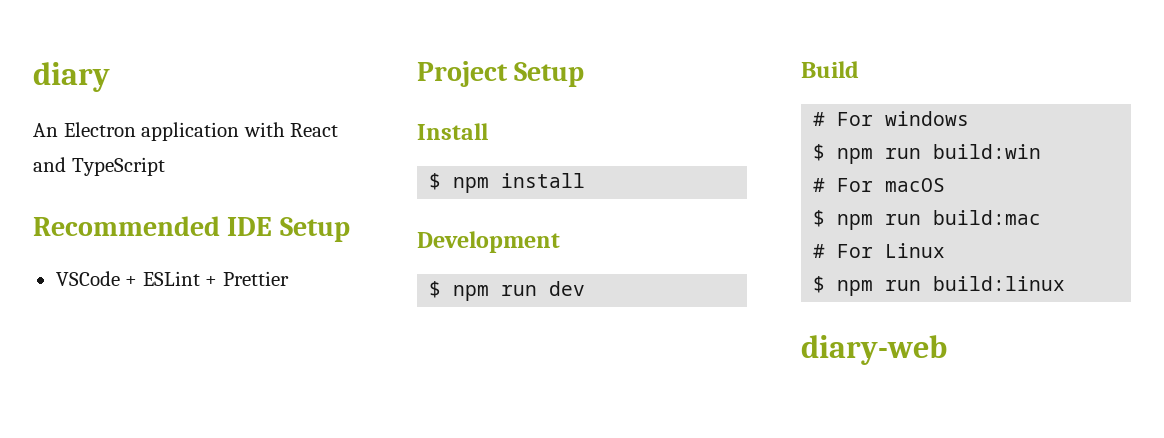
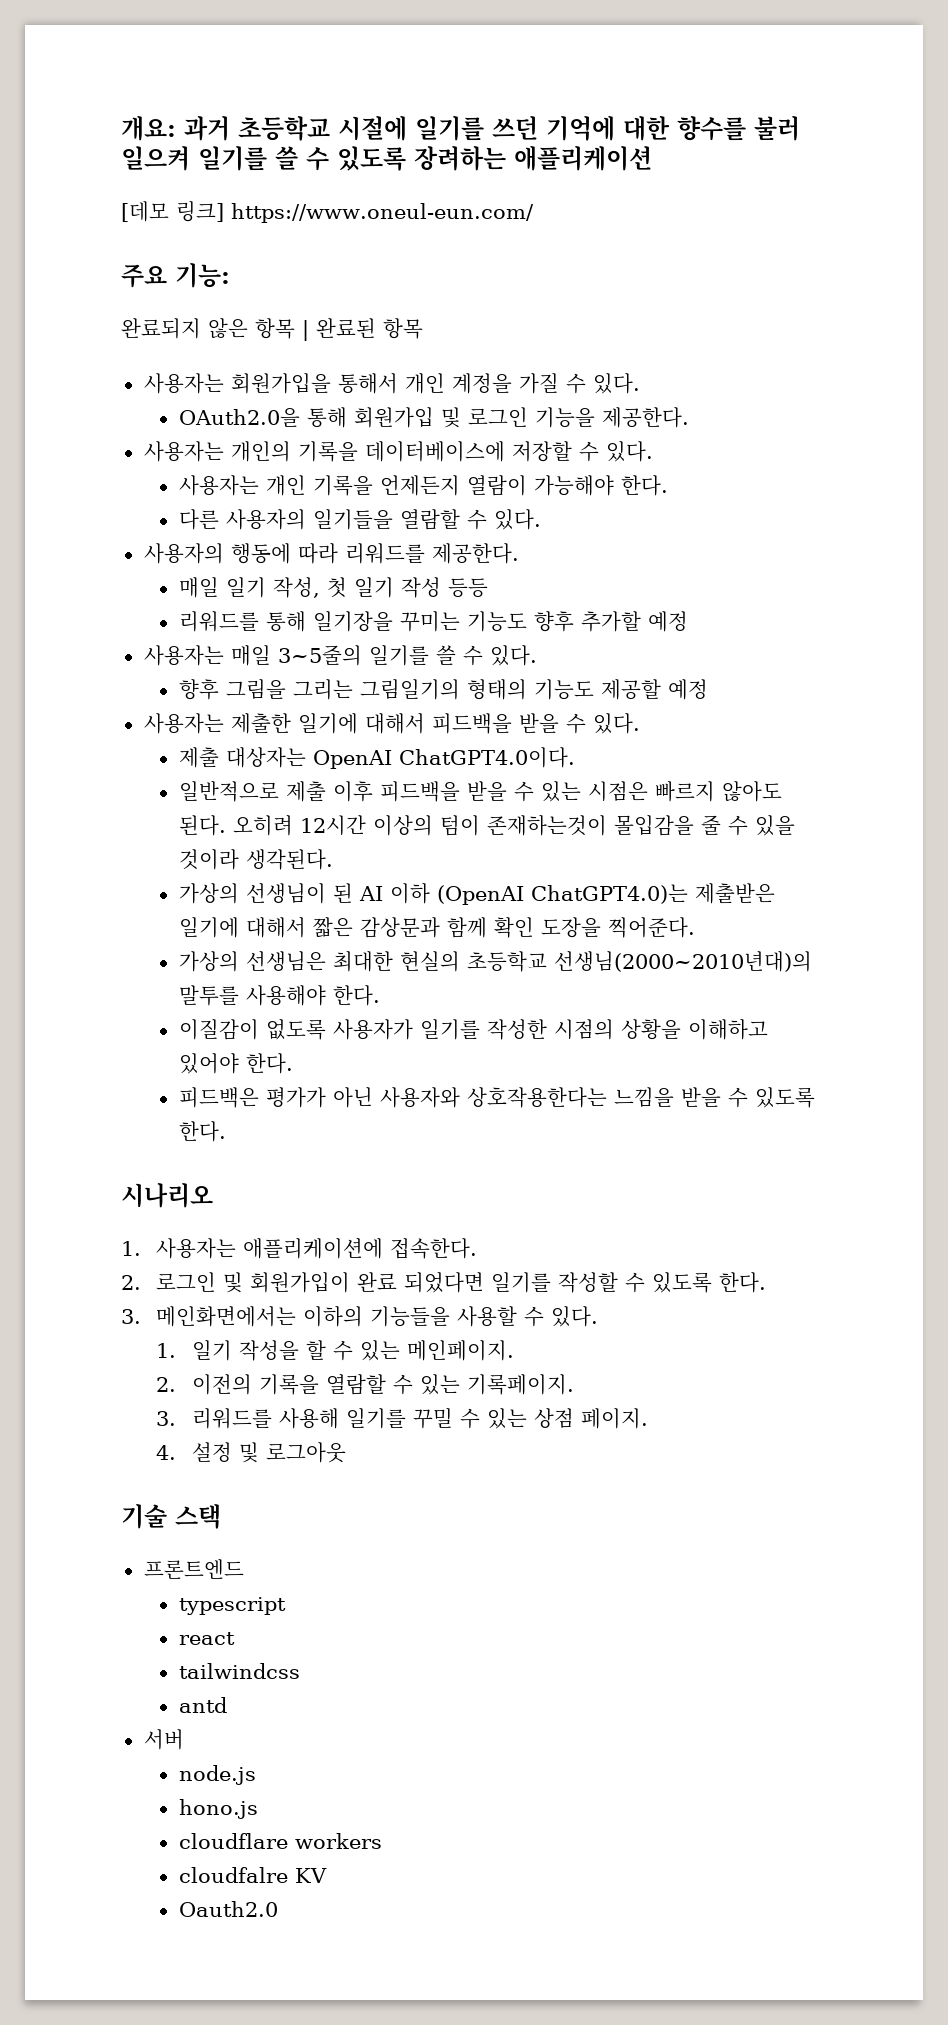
- diary
- An Electron application with React and TypeScript
- Recommended IDE Setup
- VSCode + ESLint + Prettier
- Project Setup
- Install
- $ npm install
- Development
- $ npm run dev
- Build
- # For windows
- $ npm run build:win
- # For macOS
- $ npm run build:mac
- # For Linux
- $ npm run build:linux
- diary-web
+ 개요: 과거 초등학교 시절에 일기를 쓰던 기억에 대한 향수를 불러 일으켜 일기를 쓸 수 있도록 장려하는 애플리케이션
+ [데모 링크] https://www.oneul-eun.com/
+ 주요 기능:
+ 완료되지 않은 항목 | 완료된 항목
+ 사용자는 회원가입을 통해서 개인 계정을 가질 수 있다.
+ OAuth2.0을 통해 회원가입 및 로그인 기능을 제공한다.
+ 사용자는 개인의 기록을 데이터베이스에 저장할 수 있다.
+ 사용자는 개인 기록을 언제든지 열람이 가능해야 한다.
+ 다른 사용자의 일기들을 열람할 수 있다.
+ 사용자의 행동에 따라 리워드를 제공한다.
+ 매일 일기 작성, 첫 일기 작성 등등
+ 리워드를 통해 일기장을 꾸미는 기능도 향후 추가할 예정
+ 사용자는 매일 3~5줄의 일기를 쓸 수 있다.
+ 향후 그림을 그리는 그림일기의 형태의 기능도 제공할 예정
+ 사용자는 제출한 일기에 대해서 피드백을 받을 수 있다.
+ 제출 대상자는 OpenAI ChatGPT4.0이다.
+ 일반적으로 제출 이후 피드백을 받을 수 있는 시점은 빠르지 않아도 된다. 오히려 12시간 이상의 텀이 존재하는것이 몰입감을 줄 수 있을 것이라 생각된다.
+ 가상의 선생님이 된 AI 이하 (OpenAI ChatGPT4.0)는 제출받은 일기에 대해서 짧은 감상문과 함께 확인 도장을 찍어준다.
+ 가상의 선생님은 최대한 현실의 초등학교 선생님(2000~2010년대)의 말투를 사용해야 한다.
+ 이질감이 없도록 사용자가 일기를 작성한 시점의 상황을 이해하고 있어야 한다.
+ 피드백은 평가가 아닌 사용자와 상호작용한다는 느낌을 받을 수 있도록 한다.
+ 시나리오
+ 1. 사용자는 애플리케이션에 접속한다.
+ 2. 로그인 및 회원가입이 완료 되었다면 일기를 작성할 수 있도록 한다.
+ 3. 메인화면에서는 이하의 기능들을 사용할 수 있다.
+ 1. 일기 작성을 할 수 있는 메인페이지.
+ 2. 이전의 기록을 열람할 수 있는 기록페이지.
+ 3. 리워드를 사용해 일기를 꾸밀 수 있는 상점 페이지.
+ 4. 설정 및 로그아웃
+ 기술 스택
+ 프론트엔드
+ typescript
+ react
+ tailwindcss
+ antd
+ 서버
+ node.js
+ hono.js
+ cloudflare workers
+ cloudfalre KV
+ Oauth2.0

